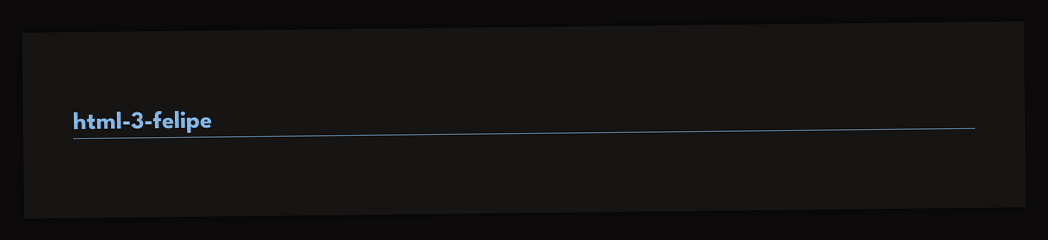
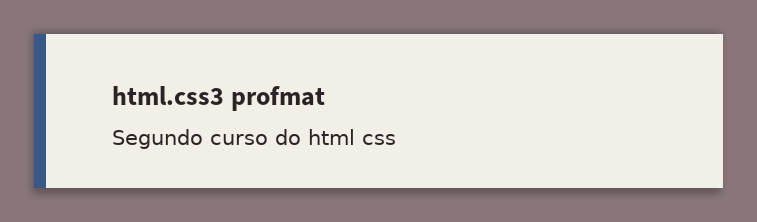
- html-3-felipe
+ html.css3 profmat
+ Segundo curso do html css

